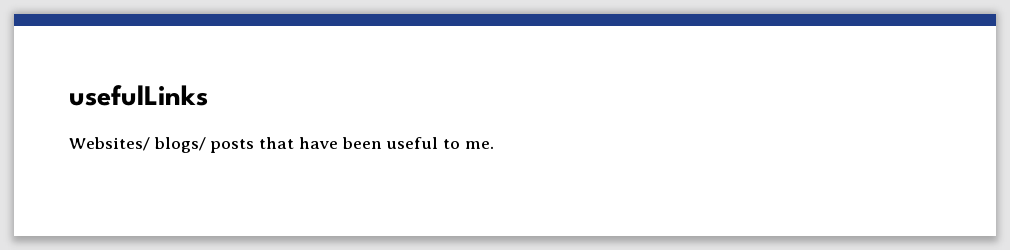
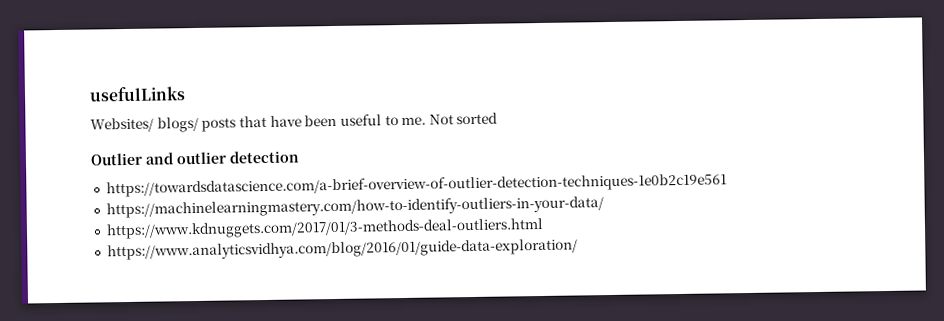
+ Not sorted
+ Outlier and outlier detection
+ https://towardsdatascience.com/a-brief-overview-of-outlier-detection-techniques-1e0b2c19e561
+ https://machinelearningmastery.com/how-to-identify-outliers-in-your-data/
+ https://www.kdnuggets.com/2017/01/3-methods-deal-outliers.html
+ https://www.analyticsvidhya.com/blog/2016/01/guide-data-exploration/

